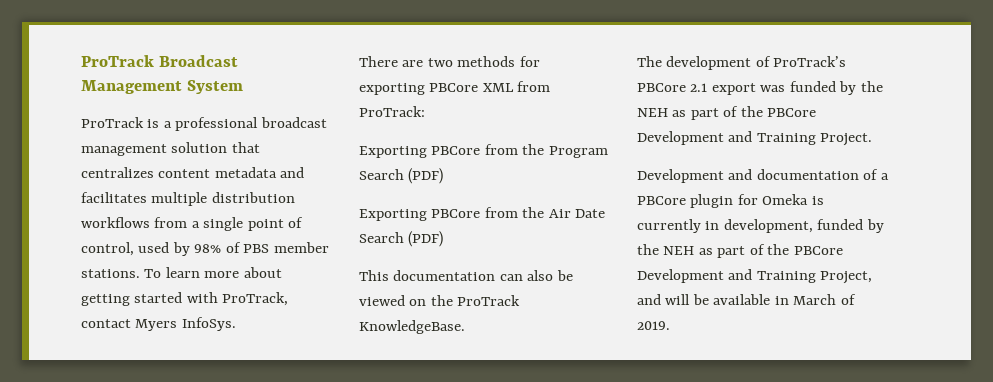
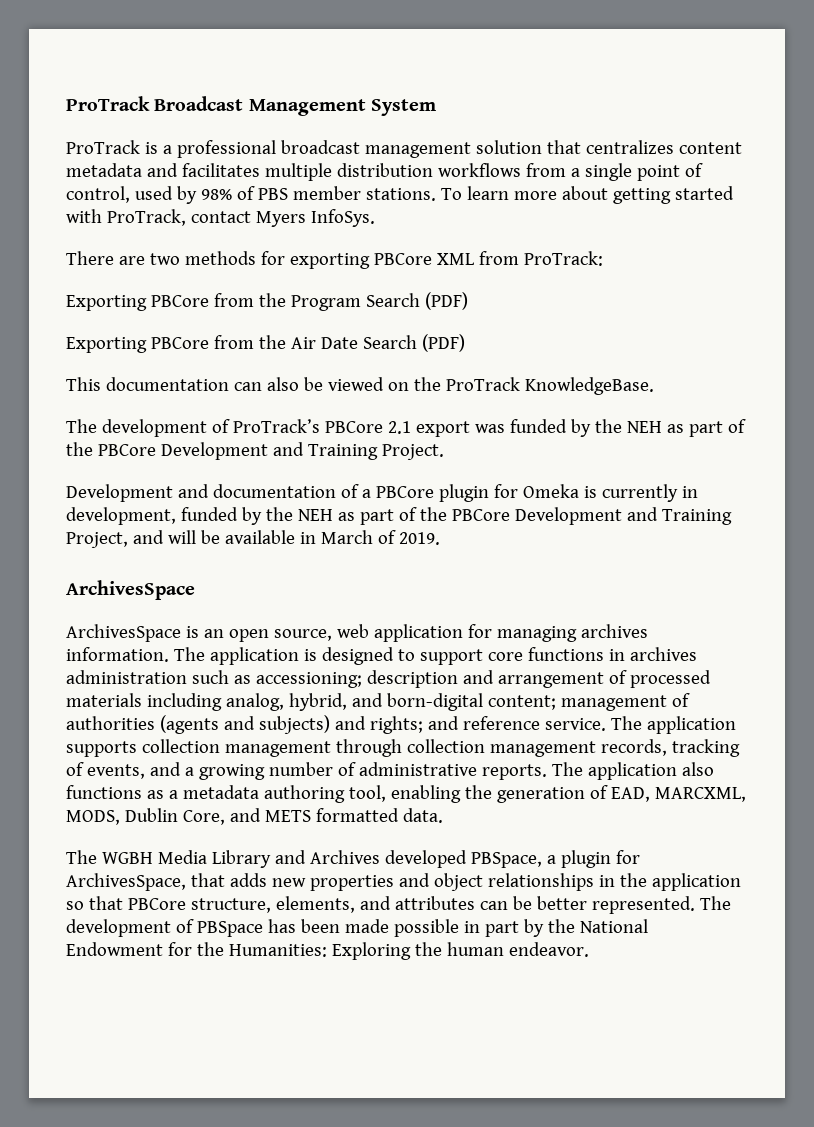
  Development and documentation of a PBCore plugin for Omeka is currently in development, funded by the NEH as part of the PBCore Development and Training Project, and will be available in March of 2019.
+ ArchivesSpace
+ ArchivesSpace is an open source, web application for managing archives information. The application is designed to support core functions in archives administration such as accessioning; description and arrangement of processed materials including analog, hybrid, and born-digital content; management of authorities (agents and subjects) and rights; and reference service. The application supports collection management through collection management records, tracking of events, and a growing number of administrative reports. The application also functions as a metadata authoring tool, enabling the generation of EAD, MARCXML, MODS, Dublin Core, and METS formatted data.
+ The WGBH Media Library and Archives developed PBSpace, a plugin for ArchivesSpace, that adds new properties and object relationships in the application so that PBCore structure, elements, and attributes can be better represented. The development of PBSpace has been made possible in part by the National Endowment for the Humanities: Exploring the human endeavor.

